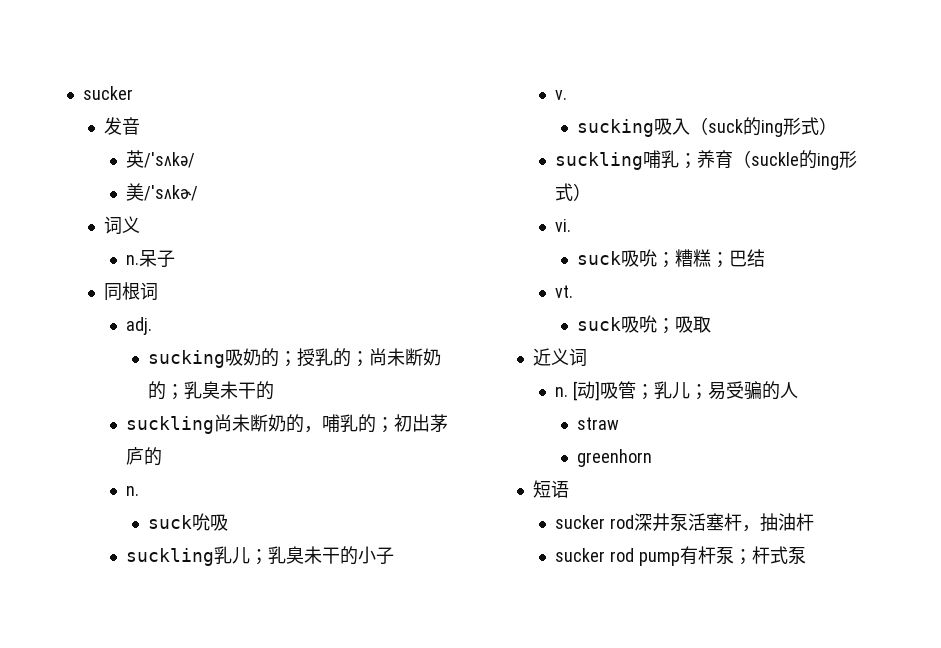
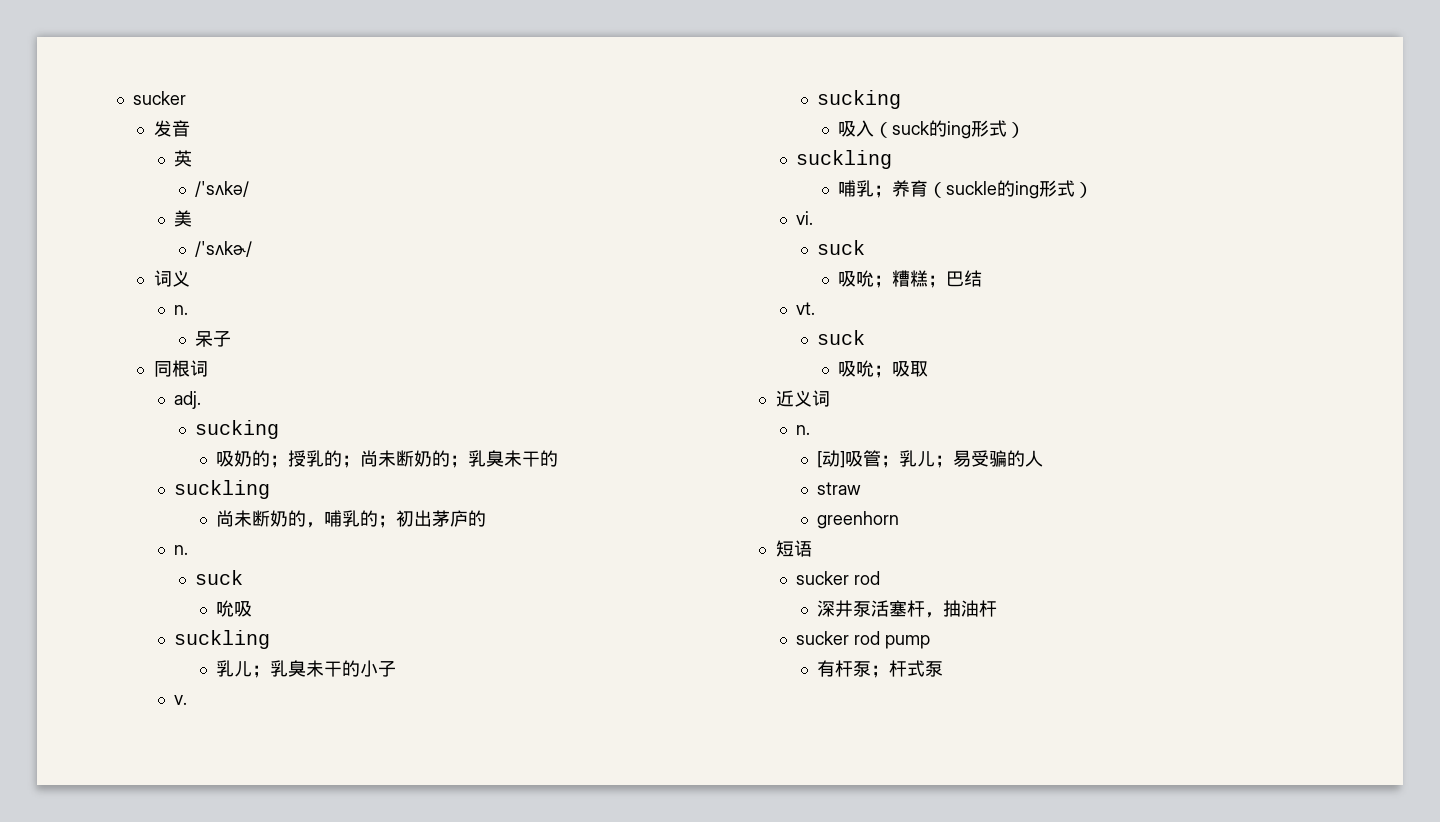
- 英/'sʌkə/
+ 英
+ /'sʌkə/
- 美/'sʌkɚ/
+ 美
+ /'sʌkɚ/
  词义
- n.呆子
+ n.
+ 呆子
  adj.
- sucking吸奶的；授乳的；尚未断奶的；乳臭未干的
- suckling尚未断奶的，哺乳的；初出茅庐的
+ sucking
+ 吸奶的；授乳的；尚未断奶的；乳臭未干的
+ suckling
+ 尚未断奶的，哺乳的；初出茅庐的
  n.
- suck吮吸
- suckling乳儿；乳臭未干的小子
+ suck
+ 吮吸
+ suckling
+ 乳儿；乳臭未干的小子
  v.
- sucking吸入（suck的ing形式）
- suckling哺乳；养育（suckle的ing形式）
+ sucking
+ 吸入（suck的ing形式）
+ suckling
+ 哺乳；养育（suckle的ing形式）
  vi.
- suck吸吮；糟糕；巴结
+ suck
+ 吸吮；糟糕；巴结
  vt.
- suck吸吮；吸取
+ suck
+ 吸吮；吸取
  近义词
- n. [动]吸管；乳儿；易受骗的人
+ n.
+ [动]吸管；乳儿；易受骗的人
  短语
- sucker rod深井泵活塞杆，抽油杆
+ sucker rod
+ 深井泵活塞杆，抽油杆
- sucker rod pump有杆泵；杆式泵
+ sucker rod pump
+ 有杆泵；杆式泵

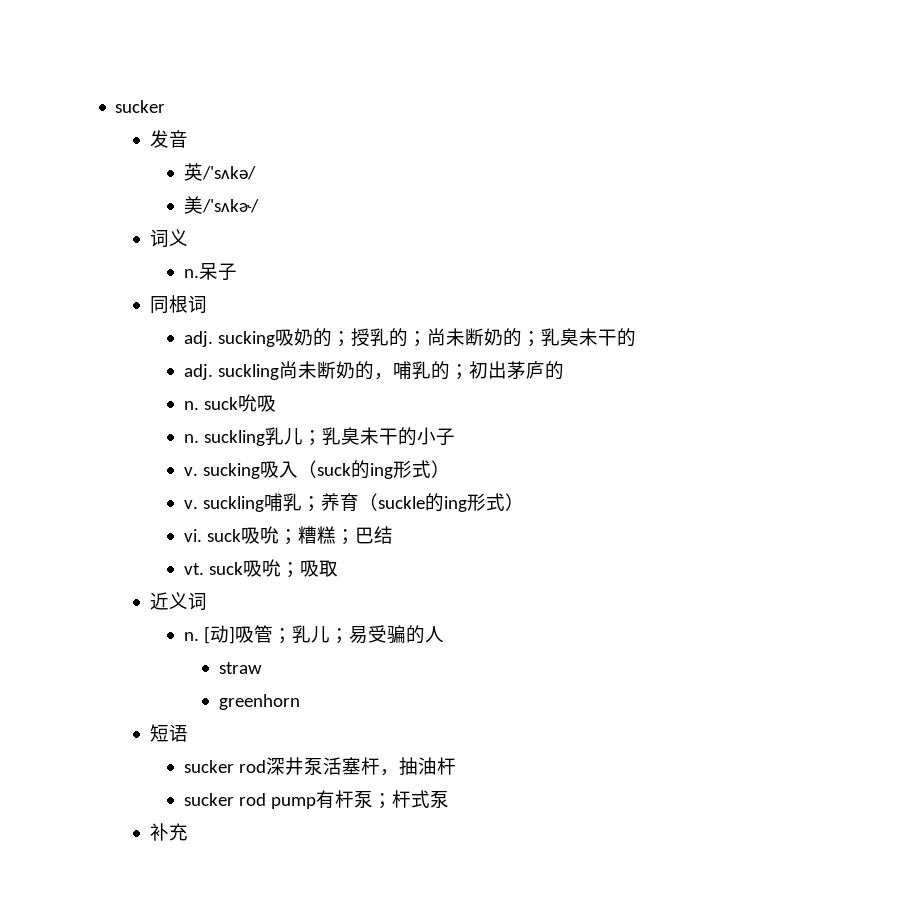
- 英
- /'sʌkə/
+ 英/'sʌkə/
- 美
- /'sʌkɚ/
+ 美/'sʌkɚ/
  词义
- n.
- 呆子
+ n.呆子
- adj.
- sucking
- 吸奶的；授乳的；尚未断奶的；乳臭未干的
- suckling
- 尚未断奶的，哺乳的；初出茅庐的
- n.
- suck
- 吮吸
- suckling
- 乳儿；乳臭未干的小子
+ adj. sucking吸奶的；授乳的；尚未断奶的；乳臭未干的
+ adj. suckling尚未断奶的，哺乳的；初出茅庐的
+ n. suck吮吸
+ n. suckling乳儿；乳臭未干的小子
- v.
- sucking
- 吸入（suck的ing形式）
- suckling
- 哺乳；养育（suckle的ing形式）
+ v. sucking吸入（suck的ing形式）
+ v. suckling哺乳；养育（suckle的ing形式）
- vi.
- suck
- 吸吮；糟糕；巴结
+ vi. suck吸吮；糟糕；巴结
- vt.
- suck
- 吸吮；吸取
+ vt. suck吸吮；吸取
  近义词
- n.
- [动]吸管；乳儿；易受骗的人
+ n. [动]吸管；乳儿；易受骗的人
  短语
- sucker rod
- 深井泵活塞杆，抽油杆
+ sucker rod深井泵活塞杆，抽油杆
- sucker rod pump
- 有杆泵；杆式泵
+ sucker rod pump有杆泵；杆式泵
+ 补充

